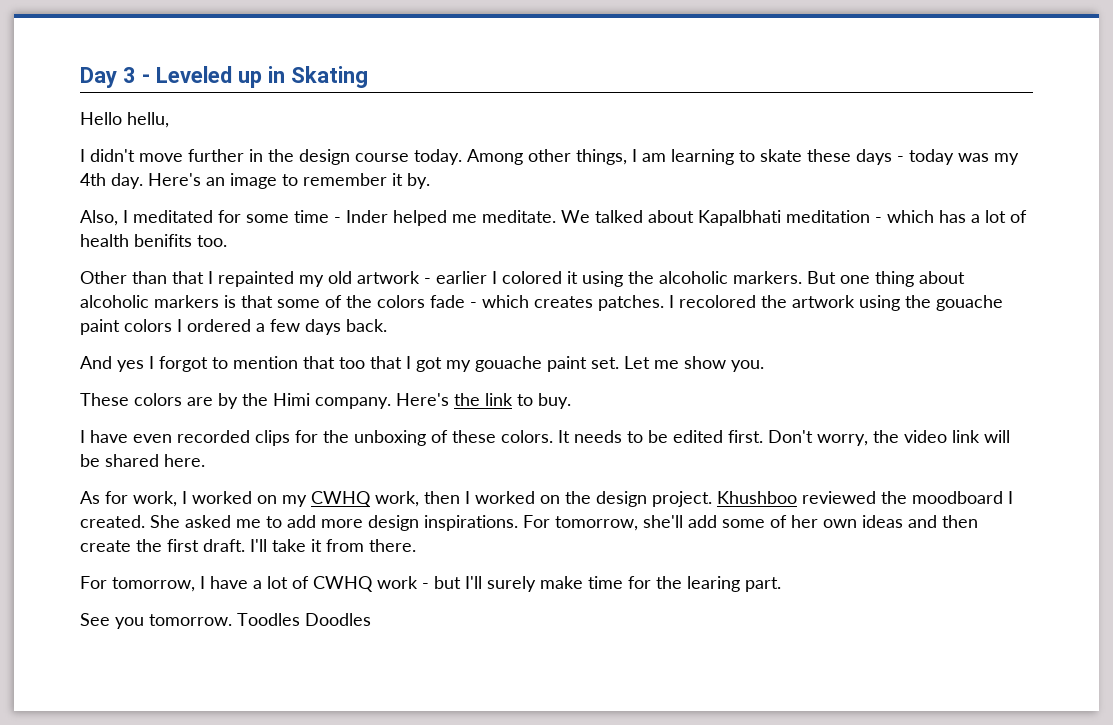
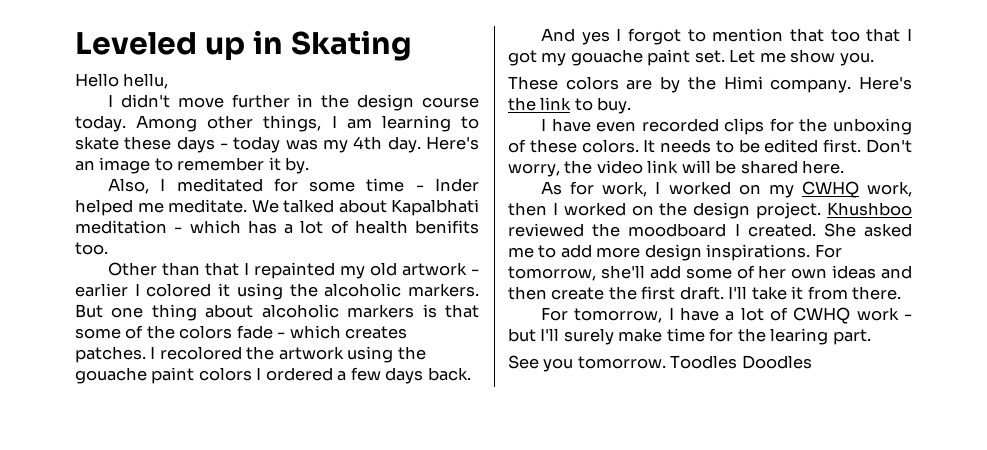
- Day 3 - Leveled up in Skating
+ Leveled up in Skating

